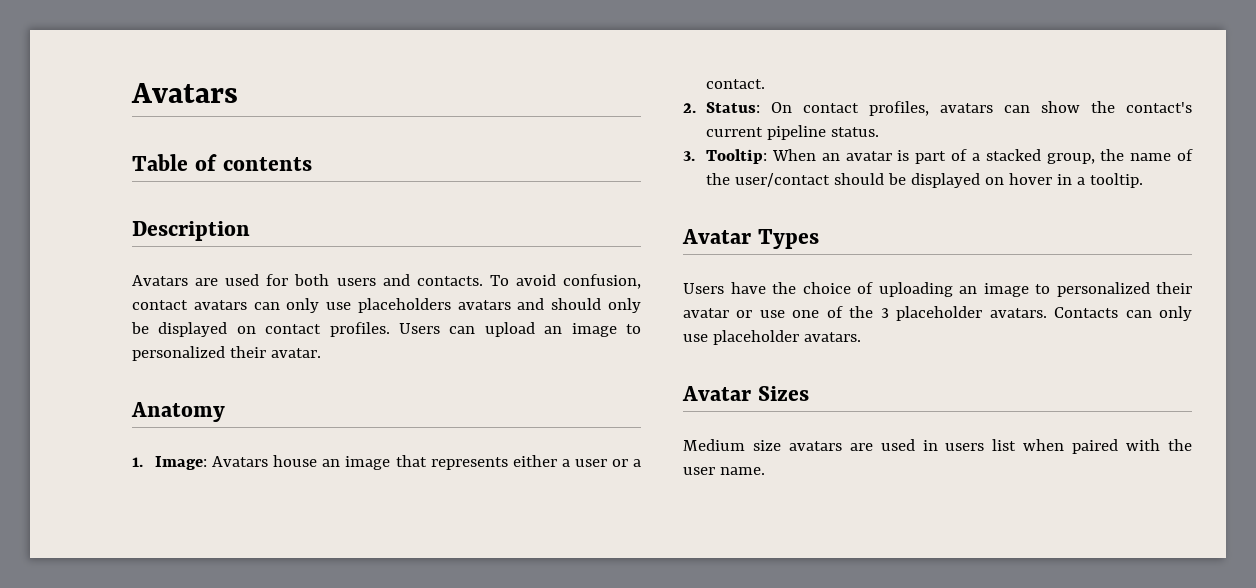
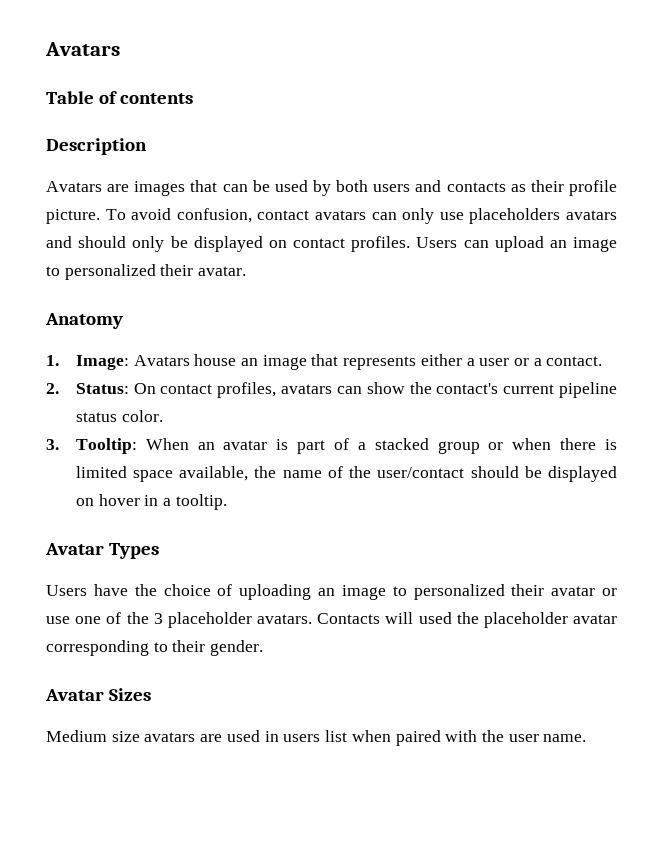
- Avatars are used for both users and contacts.
+ Avatars are images that can be used by both users and contacts as their profile picture.
- 2. Status: On contact profiles, avatars can show the contact's current pipeline status.
+ 2. Status: On contact profiles, avatars can show the contact's current pipeline status color.
- 3. Tooltip: When an avatar is part of a stacked group, the name of the user/contact should be displayed on hover in a tooltip.
+ 3. Tooltip: When an avatar is part of a stacked group or when there is limited space available, the name of the user/contact should be displayed on hover in a tooltip.
- Contacts can only use placeholder avatars.
+ Contacts will used the placeholder avatar corresponding to their gender.

